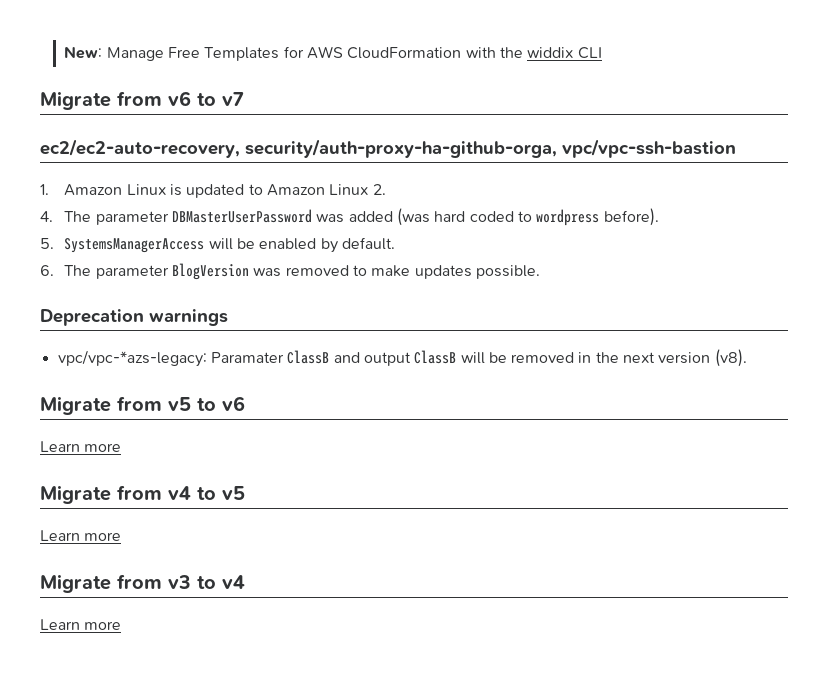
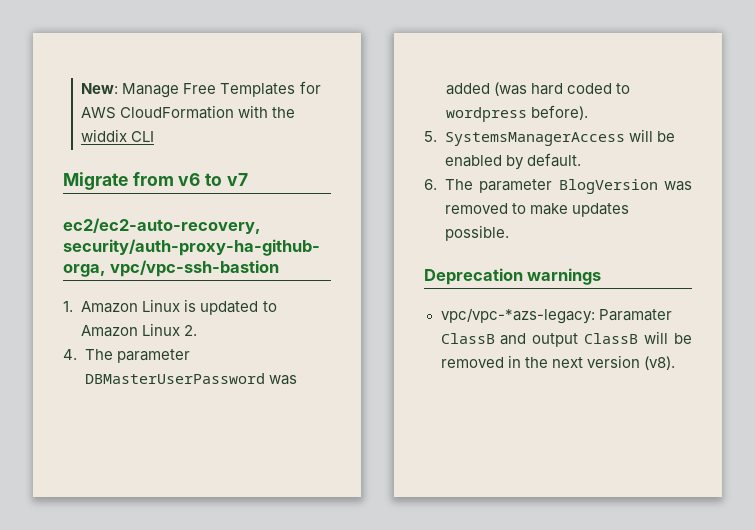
- Migrate from v5 to v6
- Learn more
- Migrate from v4 to v5
- Learn more
- Migrate from v3 to v4
- Learn more

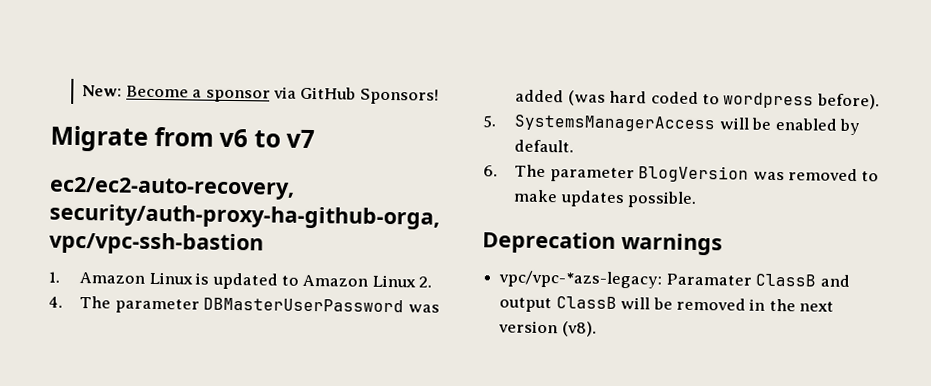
- New: Manage Free Templates for AWS CloudFormation with the widdix CLI
+ New: Become a sponsor via GitHub Sponsors!

